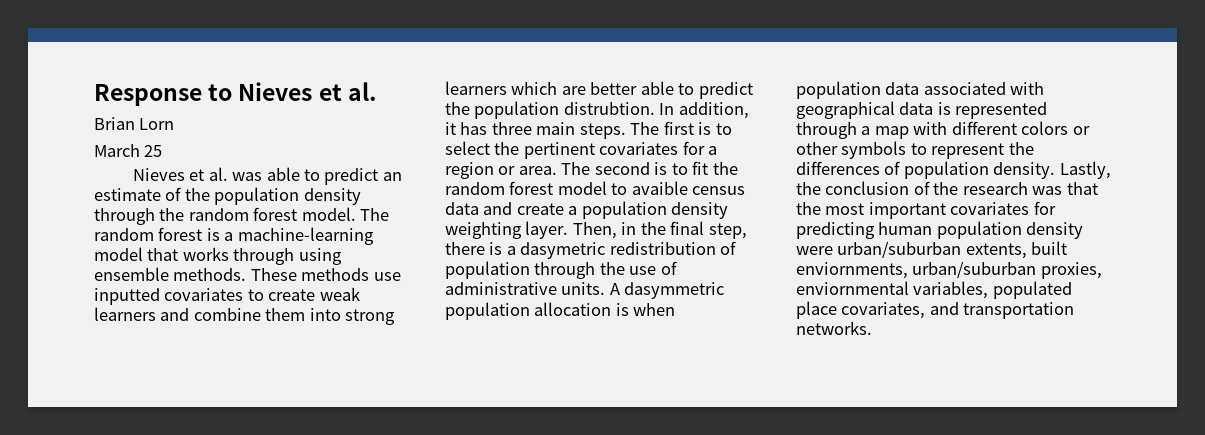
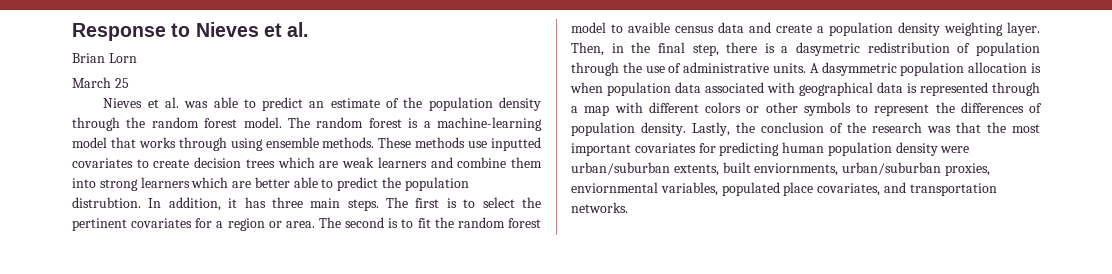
- These methods use inputted covariates to create weak learners and combine them into strong learners which are better able to predict the population distrubtion.
+ These methods use inputted covariates to create decision trees which are weak learners and combine them into strong learners which are better able to predict the population distrubtion.

